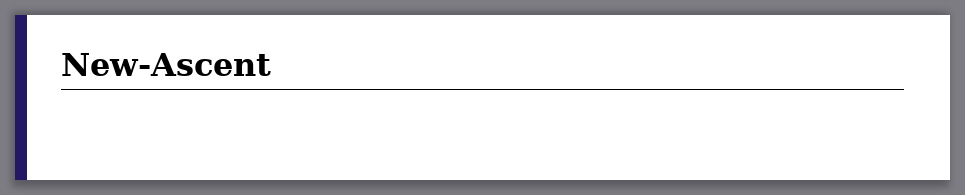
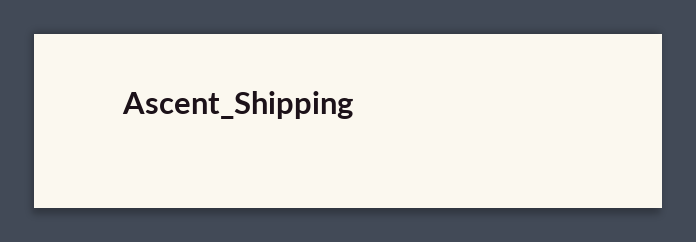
- New-Ascent
+ Ascent_Shipping

